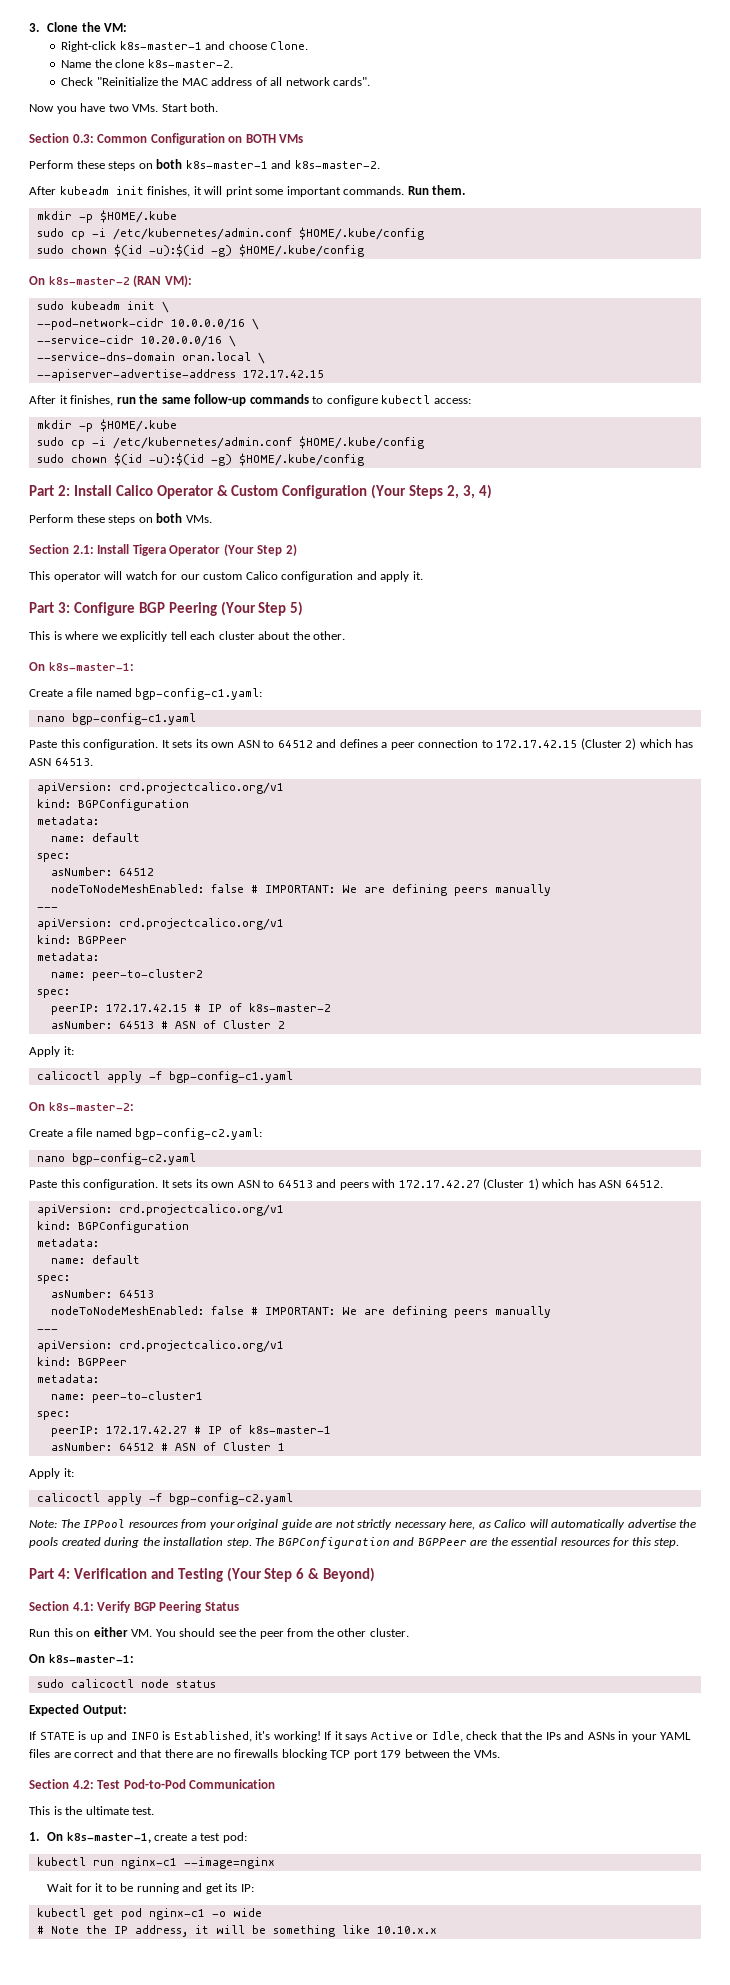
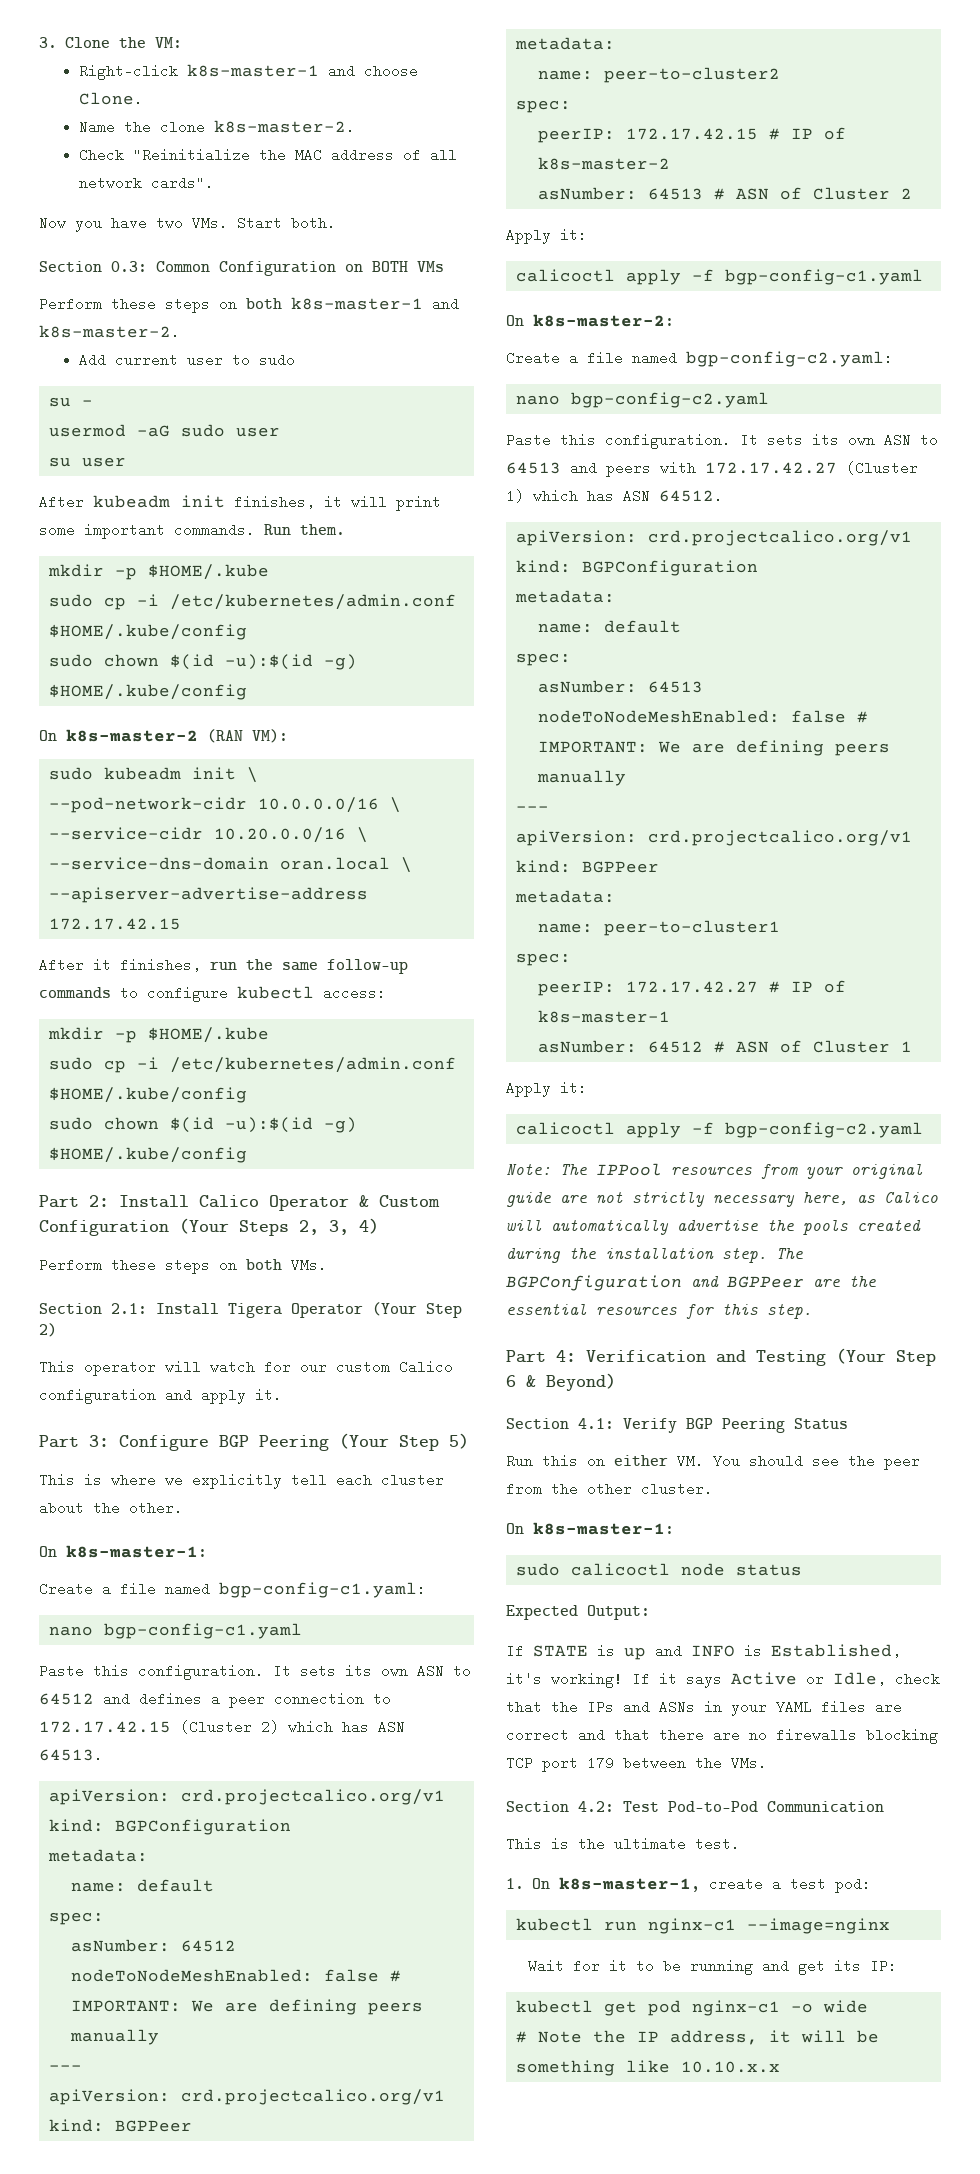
+ Add current user to sudo
+ su -
+ usermod -aG sudo user
+ su user

